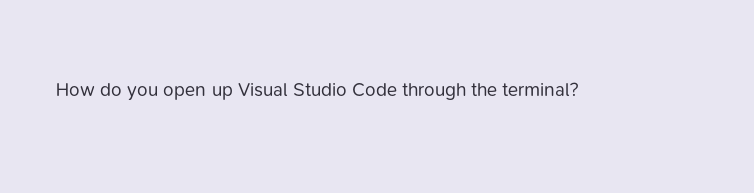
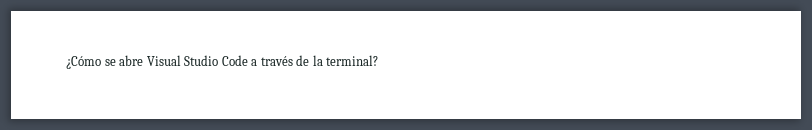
- How do you open up Visual Studio Code through the terminal?
+ ¿Cómo se abre Visual Studio Code a través de la terminal?

